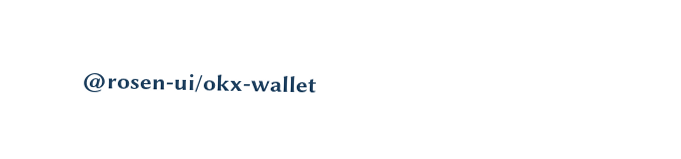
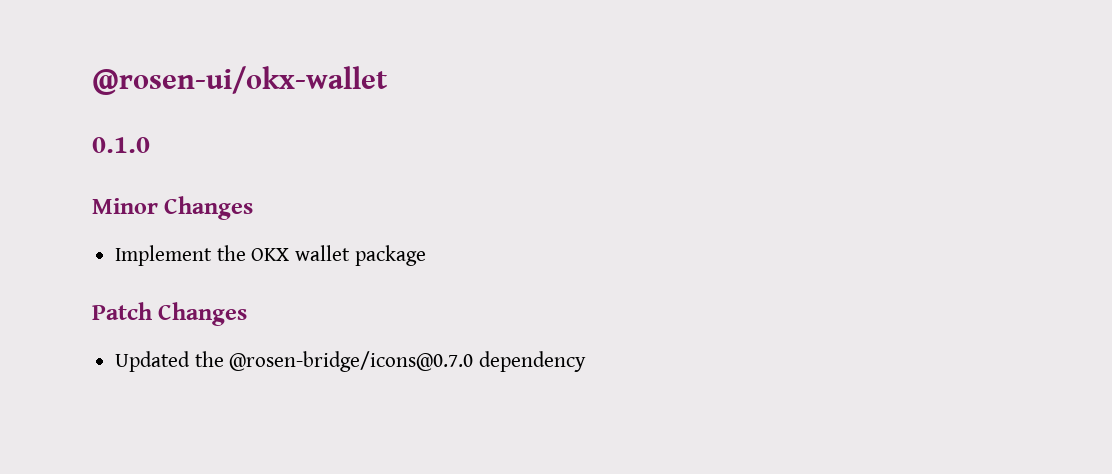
+ 0.1.0
+ Minor Changes
+ Implement the OKX wallet package
+ Patch Changes
+ Updated the @rosen-bridge/icons@0.7.0 dependency

